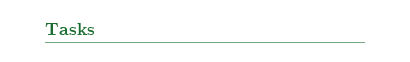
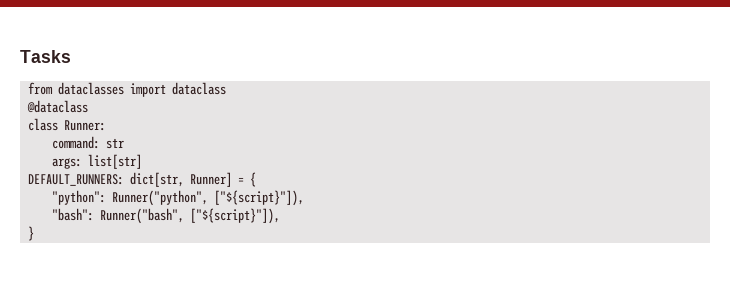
+ from dataclasses import dataclass
+ @dataclass
+ class Runner:
+ command: str
+ args: list[str]
+ DEFAULT_RUNNERS: dict[str, Runner] = {
+ "python": Runner("python", ["${script}"]),
+ "bash": Runner("bash", ["${script}"]),
+ }

